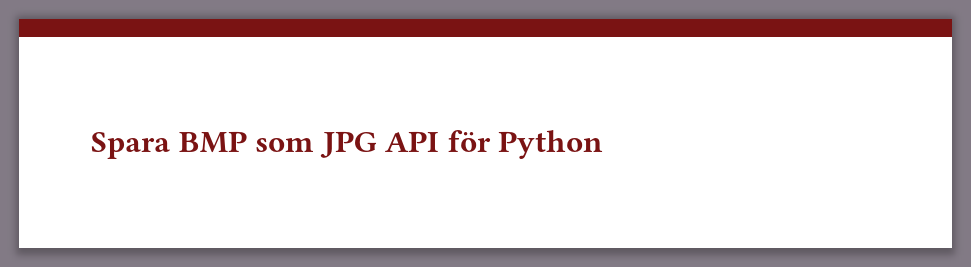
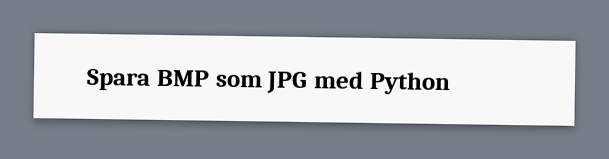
- Spara BMP som JPG API för Python
+ Spara BMP som JPG med Python

